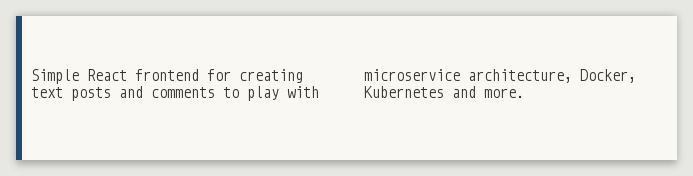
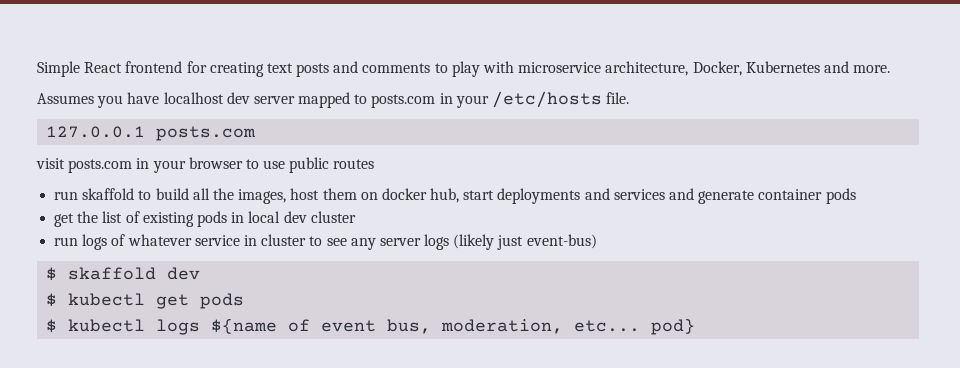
+ Assumes you have localhost dev server mapped to posts.com in your /etc/hosts file.
+ 127.0.0.1 posts.com
+ visit posts.com in your browser to use public routes
+ run skaffold to build all the images, host them on docker hub, start deployments and services and generate container pods
+ get the list of existing pods in local dev cluster
+ run logs of whatever service in cluster to see any server logs (likely just event-bus)
+ $ skaffold dev
+ $ kubectl get pods
+ $ kubectl logs ${name of event bus, moderation, etc... pod}

